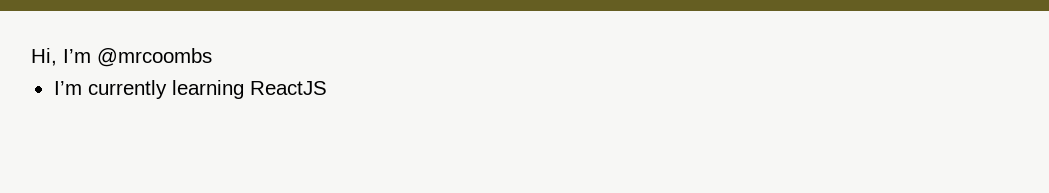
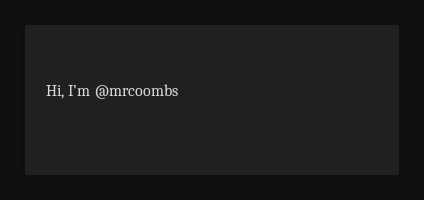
- I’m currently learning ReactJS

